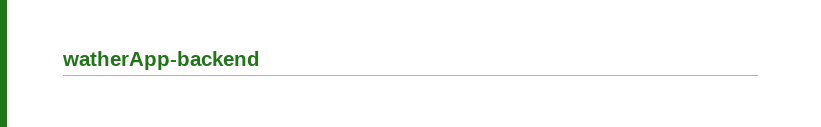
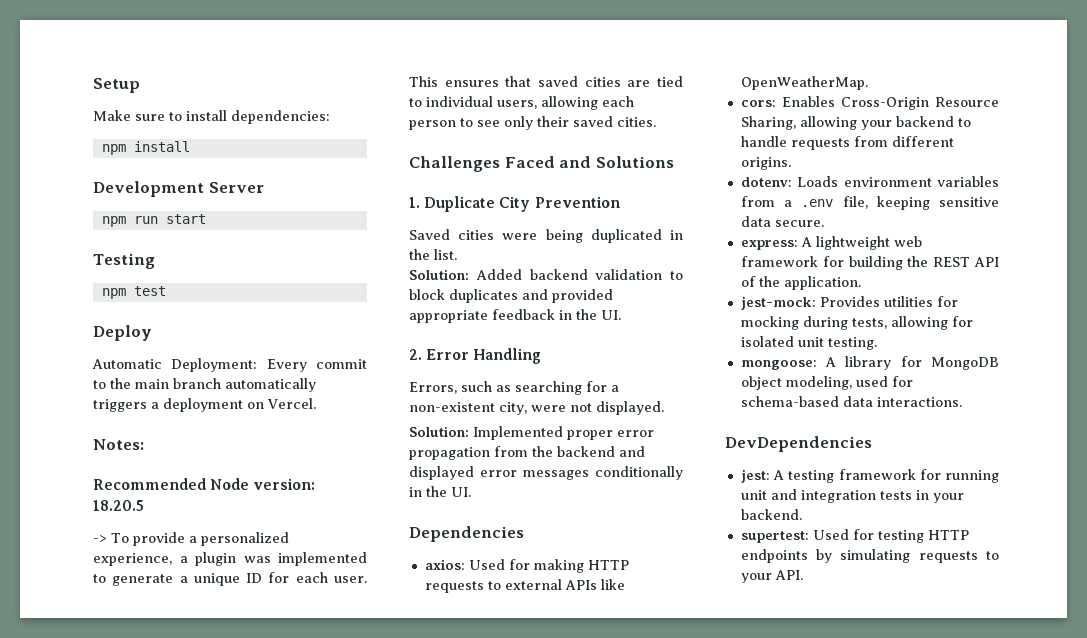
- watherApp-backend
+ Setup
+ Make sure to install dependencies:
+ npm install
+ Development Server
+ npm run start
+ Testing
+ npm test
+ Deploy
+ Automatic Deployment: Every commit to the main branch automatically triggers a deployment on Vercel.
+ Notes:
+ Recommended Node version: 18.20.5
+ -> To provide a personalized experience, a plugin was implemented to generate a unique ID for each user. This ensures that saved cities are tied to individual users, allowing each person to see only their saved cities.
+ Challenges Faced and Solutions
+ 1. Duplicate City Prevention
+ Saved cities were being duplicated in the list.
+ Solution: Added backend validation to block duplicates and provided appropriate feedback in the UI.
+ 2. Error Handling
+ Errors, such as searching for a non-existent city, were not displayed.
+ Solution: Implemented proper error propagation from the backend and displayed error messages conditionally in the UI.
+ Dependencies
+ axios: Used for making HTTP requests to external APIs like OpenWeatherMap.
+ cors: Enables Cross-Origin Resource Sharing, allowing your backend to handle requests from different origins.
+ dotenv: Loads environment variables from a .env file, keeping sensitive data secure.
+ express: A lightweight web framework for building the REST API of the application.
+ jest-mock: Provides utilities for mocking during tests, allowing for isolated unit testing.
+ mongoose: A library for MongoDB object modeling, used for schema-based data interactions.
+ DevDependencies
+ jest: A testing framework for running unit and integration tests in your backend.
+ supertest: Used for testing HTTP endpoints by simulating requests to your API.

